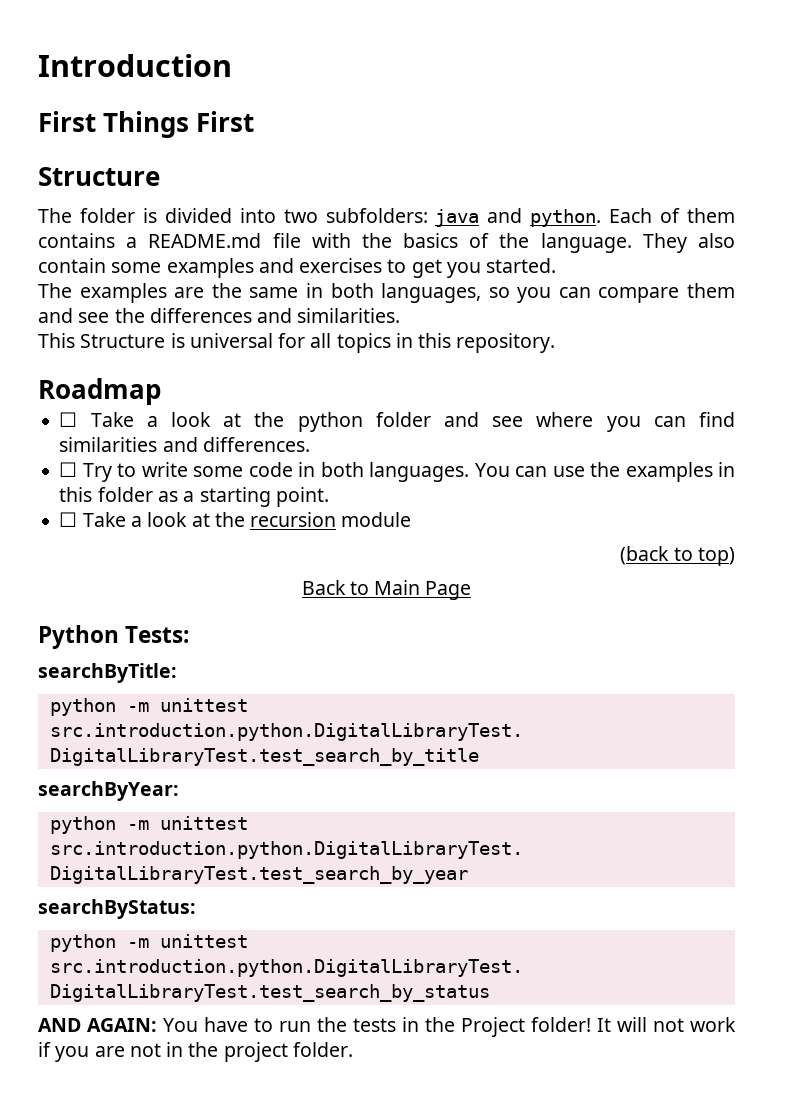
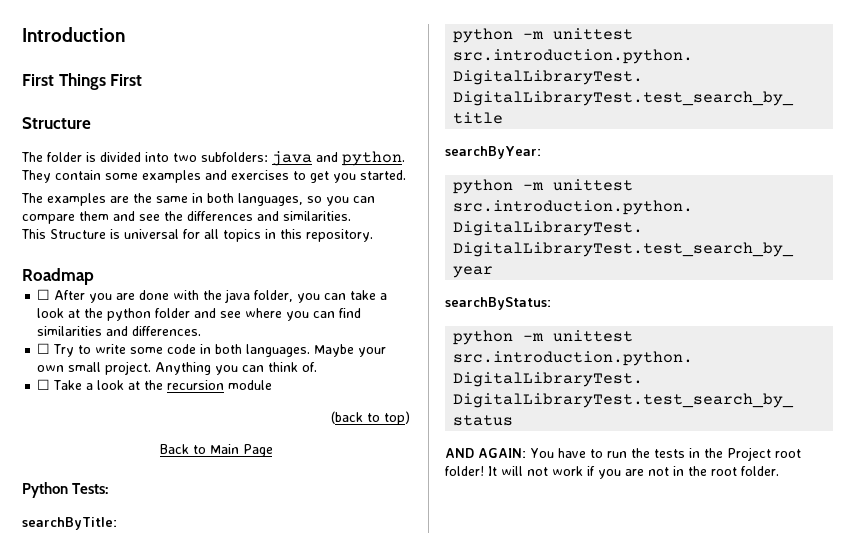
- Each of them contains a README.md file with the basics of the language. They also contain some examples and exercises to get you started.
+ They contain some examples and exercises to get you started.
- ☐ Take a look at the python folder and see where you can find similarities and differences.
+ ☐ After you are done with the java folder, you can take a look at the python folder and see where you can find similarities and differences.
- You can use the examples in this folder as a starting point.
+ Maybe your own small project. Anything you can think of.
- AND AGAIN: You have to run the tests in the Project folder!
+ AND AGAIN: You have to run the tests in the Project root folder!
- It will not work if you are not in the project folder.
+ It will not work if you are not in the root folder.

